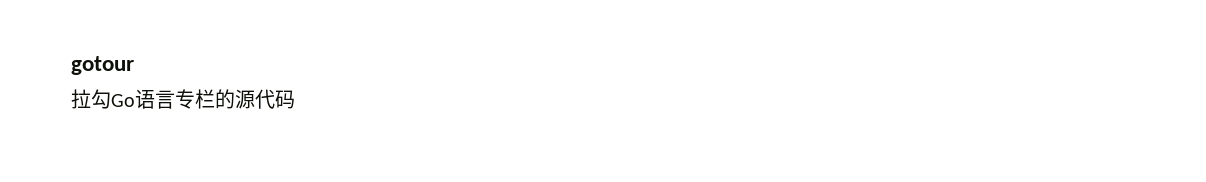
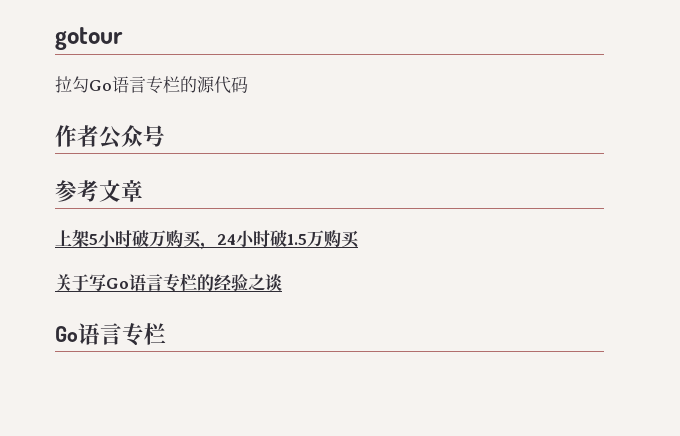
+ 作者公众号
+ 参考文章
+ 上架5小时破万购买，24小时破1.5万购买
+ 关于写Go语言专栏的经验之谈
+ Go语言专栏

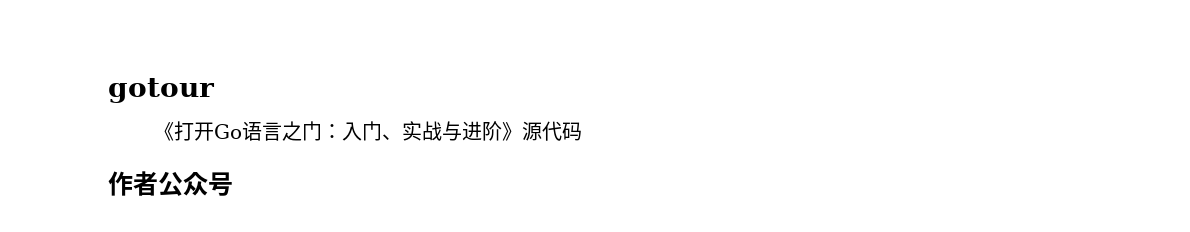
- 拉勾Go语言专栏的源代码
+ 《打开Go语言之门：入门、实战与进阶》源代码
  作者公众号
- 参考文章
- 上架5小时破万购买，24小时破1.5万购买
- 关于写Go语言专栏的经验之谈
- Go语言专栏

